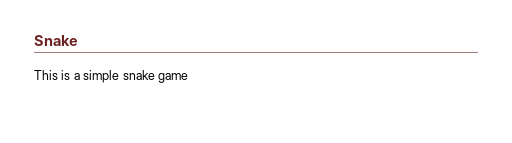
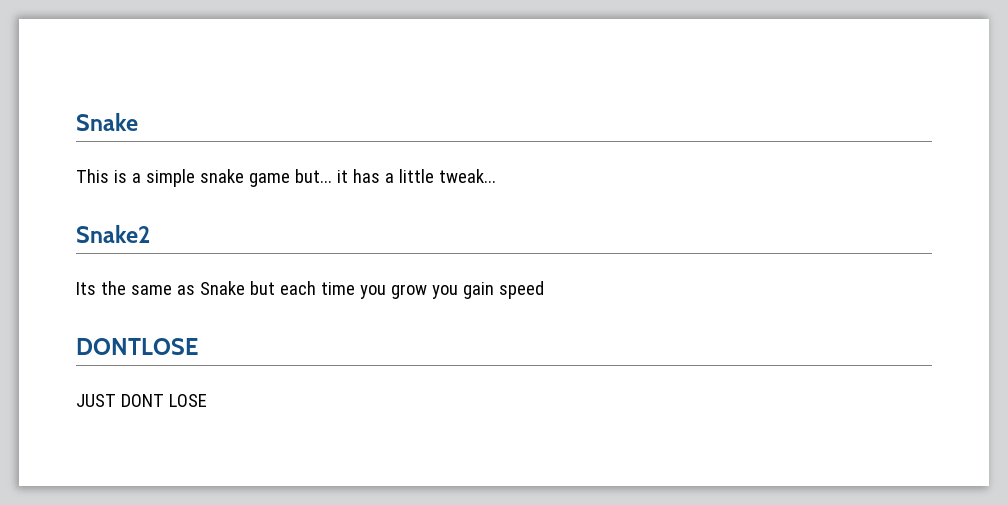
- This is a simple snake game
+ This is a simple snake game but... it has a little tweak...
+ Snake2
+ Its the same as Snake but each time you grow you gain speed
+ DONTLOSE
+ JUST DONT LOSE

